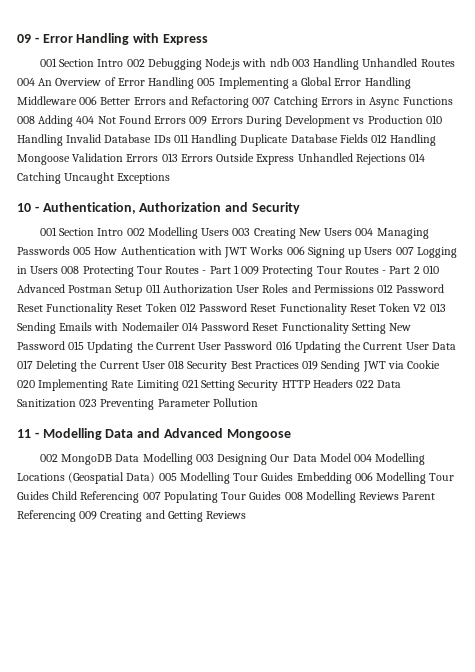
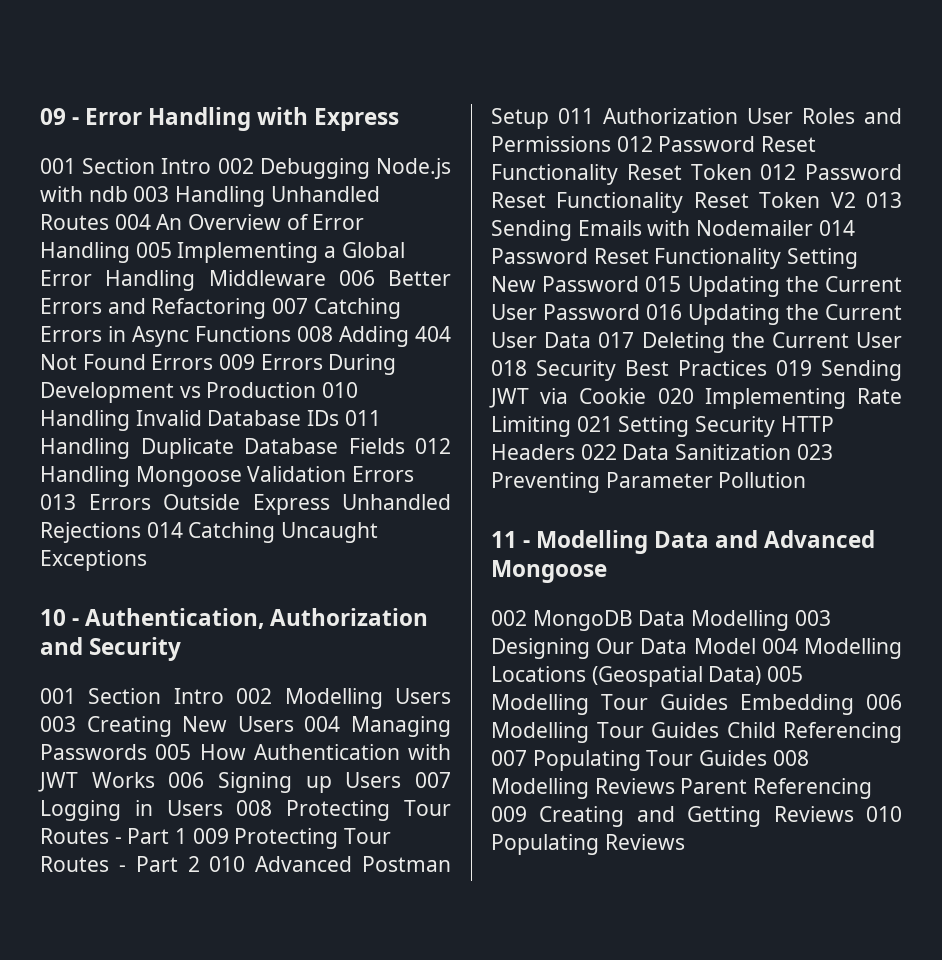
- 002 MongoDB Data Modelling 003 Designing Our Data Model 004 Modelling Locations (Geospatial Data) 005 Modelling Tour Guides Embedding 006 Modelling Tour Guides Child Referencing 007 Populating Tour Guides 008 Modelling Reviews Parent Referencing 009 Creating and Getting Reviews
+ 002 MongoDB Data Modelling 003 Designing Our Data Model 004 Modelling Locations (Geospatial Data) 005 Modelling Tour Guides Embedding 006 Modelling Tour Guides Child Referencing 007 Populating Tour Guides 008 Modelling Reviews Parent Referencing 009 Creating and Getting Reviews 010 Populating Reviews

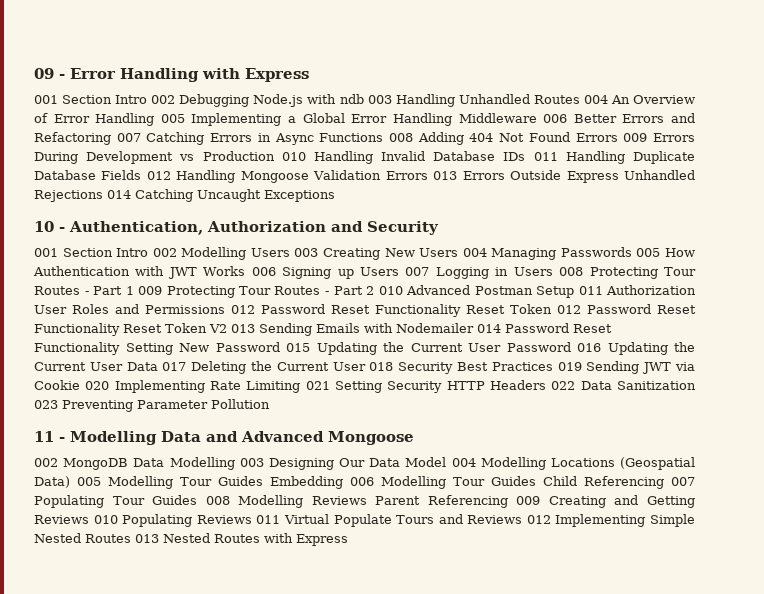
- 002 MongoDB Data Modelling 003 Designing Our Data Model 004 Modelling Locations (Geospatial Data) 005 Modelling Tour Guides Embedding 006 Modelling Tour Guides Child Referencing 007 Populating Tour Guides 008 Modelling Reviews Parent Referencing 009 Creating and Getting Reviews 010 Populating Reviews
+ 002 MongoDB Data Modelling 003 Designing Our Data Model 004 Modelling Locations (Geospatial Data) 005 Modelling Tour Guides Embedding 006 Modelling Tour Guides Child Referencing 007 Populating Tour Guides 008 Modelling Reviews Parent Referencing 009 Creating and Getting Reviews 010 Populating Reviews 011 Virtual Populate Tours and Reviews 012 Implementing Simple Nested Routes 013 Nested Routes with Express

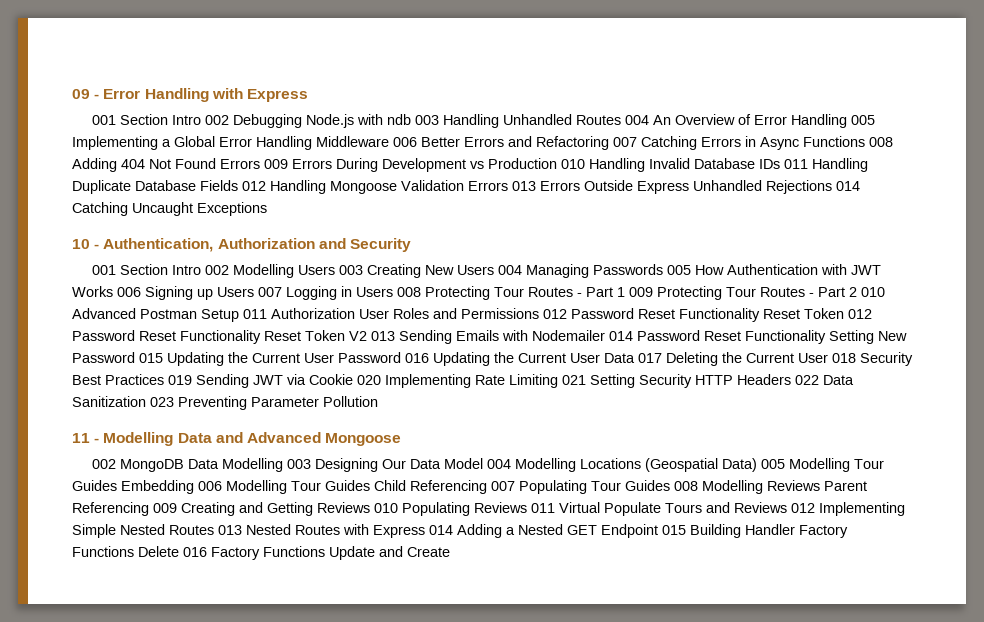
- 002 MongoDB Data Modelling 003 Designing Our Data Model 004 Modelling Locations (Geospatial Data) 005 Modelling Tour Guides Embedding 006 Modelling Tour Guides Child Referencing 007 Populating Tour Guides 008 Modelling Reviews Parent Referencing 009 Creating and Getting Reviews 010 Populating Reviews 011 Virtual Populate Tours and Reviews 012 Implementing Simple Nested Routes 013 Nested Routes with Express
+ 002 MongoDB Data Modelling 003 Designing Our Data Model 004 Modelling Locations (Geospatial Data) 005 Modelling Tour Guides Embedding 006 Modelling Tour Guides Child Referencing 007 Populating Tour Guides 008 Modelling Reviews Parent Referencing 009 Creating and Getting Reviews 010 Populating Reviews 011 Virtual Populate Tours and Reviews 012 Implementing Simple Nested Routes 013 Nested Routes with Express 014 Adding a Nested GET Endpoint 015 Building Handler Factory Functions Delete 016 Factory Functions Update and Create

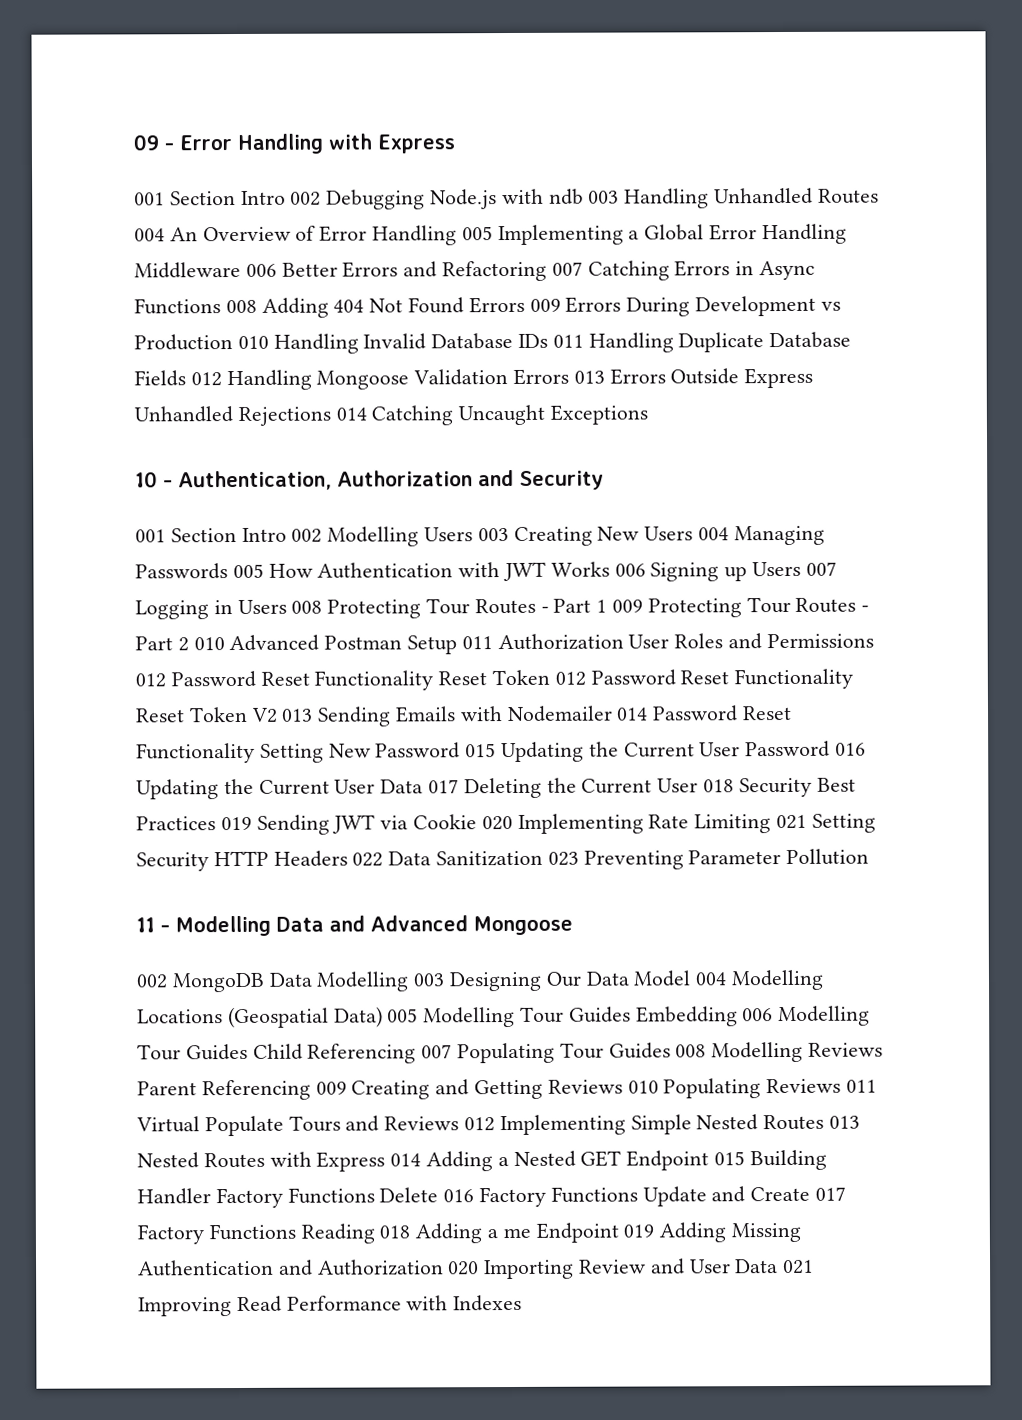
- 002 MongoDB Data Modelling 003 Designing Our Data Model 004 Modelling Locations (Geospatial Data) 005 Modelling Tour Guides Embedding 006 Modelling Tour Guides Child Referencing 007 Populating Tour Guides 008 Modelling Reviews Parent Referencing 009 Creating and Getting Reviews 010 Populating Reviews 011 Virtual Populate Tours and Reviews 012 Implementing Simple Nested Routes 013 Nested Routes with Express 014 Adding a Nested GET Endpoint 015 Building Handler Factory Functions Delete 016 Factory Functions Update and Create
+ 002 MongoDB Data Modelling 003 Designing Our Data Model 004 Modelling Locations (Geospatial Data) 005 Modelling Tour Guides Embedding 006 Modelling Tour Guides Child Referencing 007 Populating Tour Guides 008 Modelling Reviews Parent Referencing 009 Creating and Getting Reviews 010 Populating Reviews 011 Virtual Populate Tours and Reviews 012 Implementing Simple Nested Routes 013 Nested Routes with Express 014 Adding a Nested GET Endpoint 015 Building Handler Factory Functions Delete 016 Factory Functions Update and Create 017 Factory Functions Reading 018 Adding a me Endpoint 019 Adding Missing Authentication and Authorization 020 Importing Review and User Data 021 Improving Read Performance with Indexes

